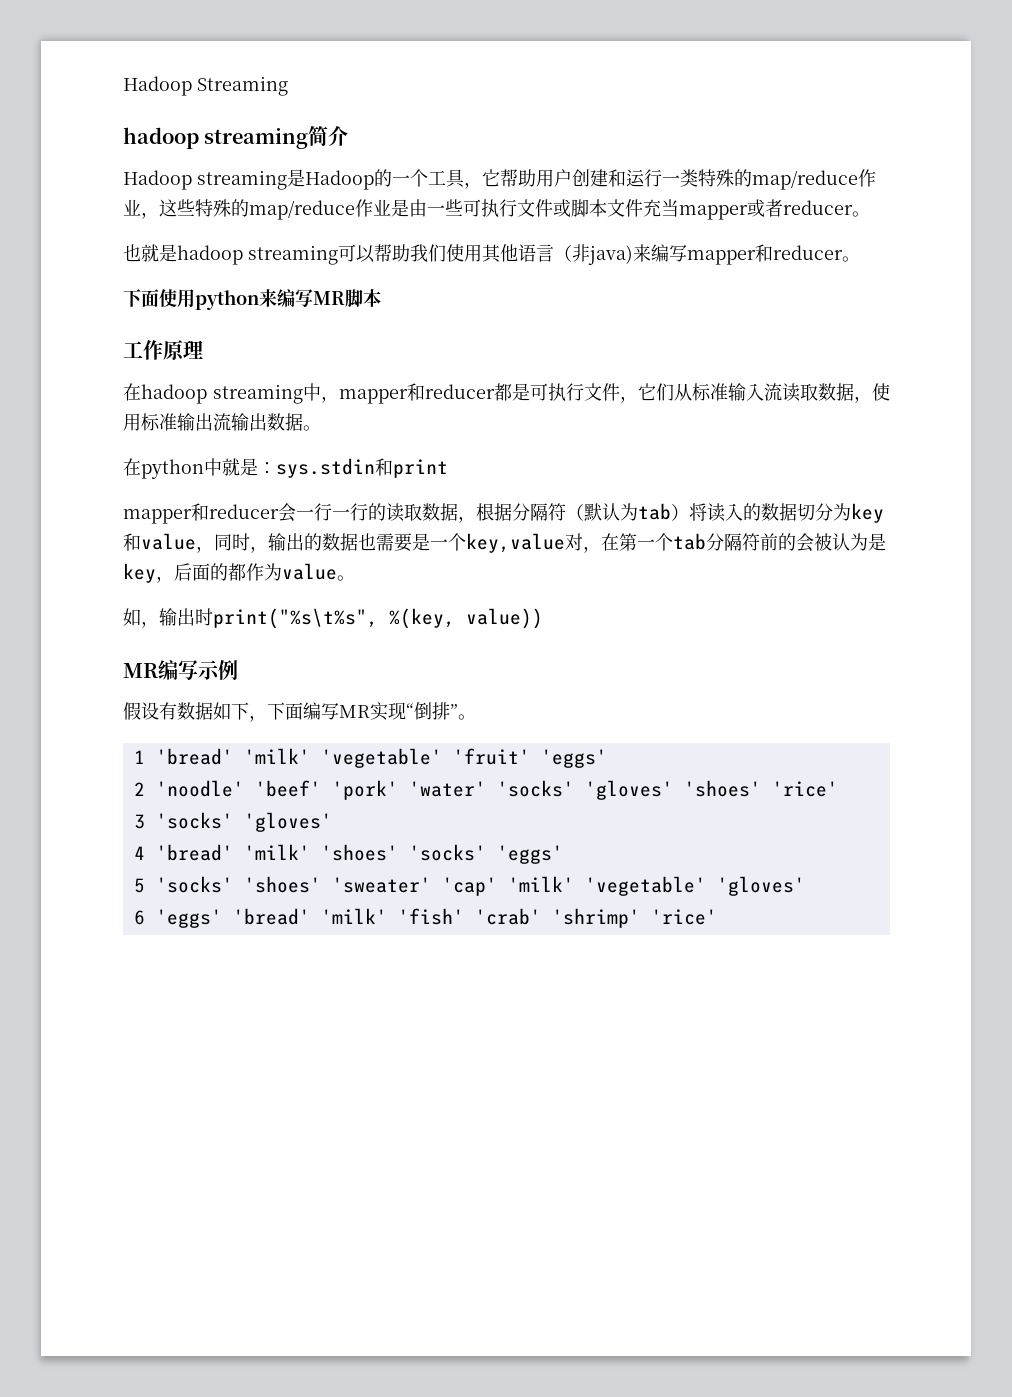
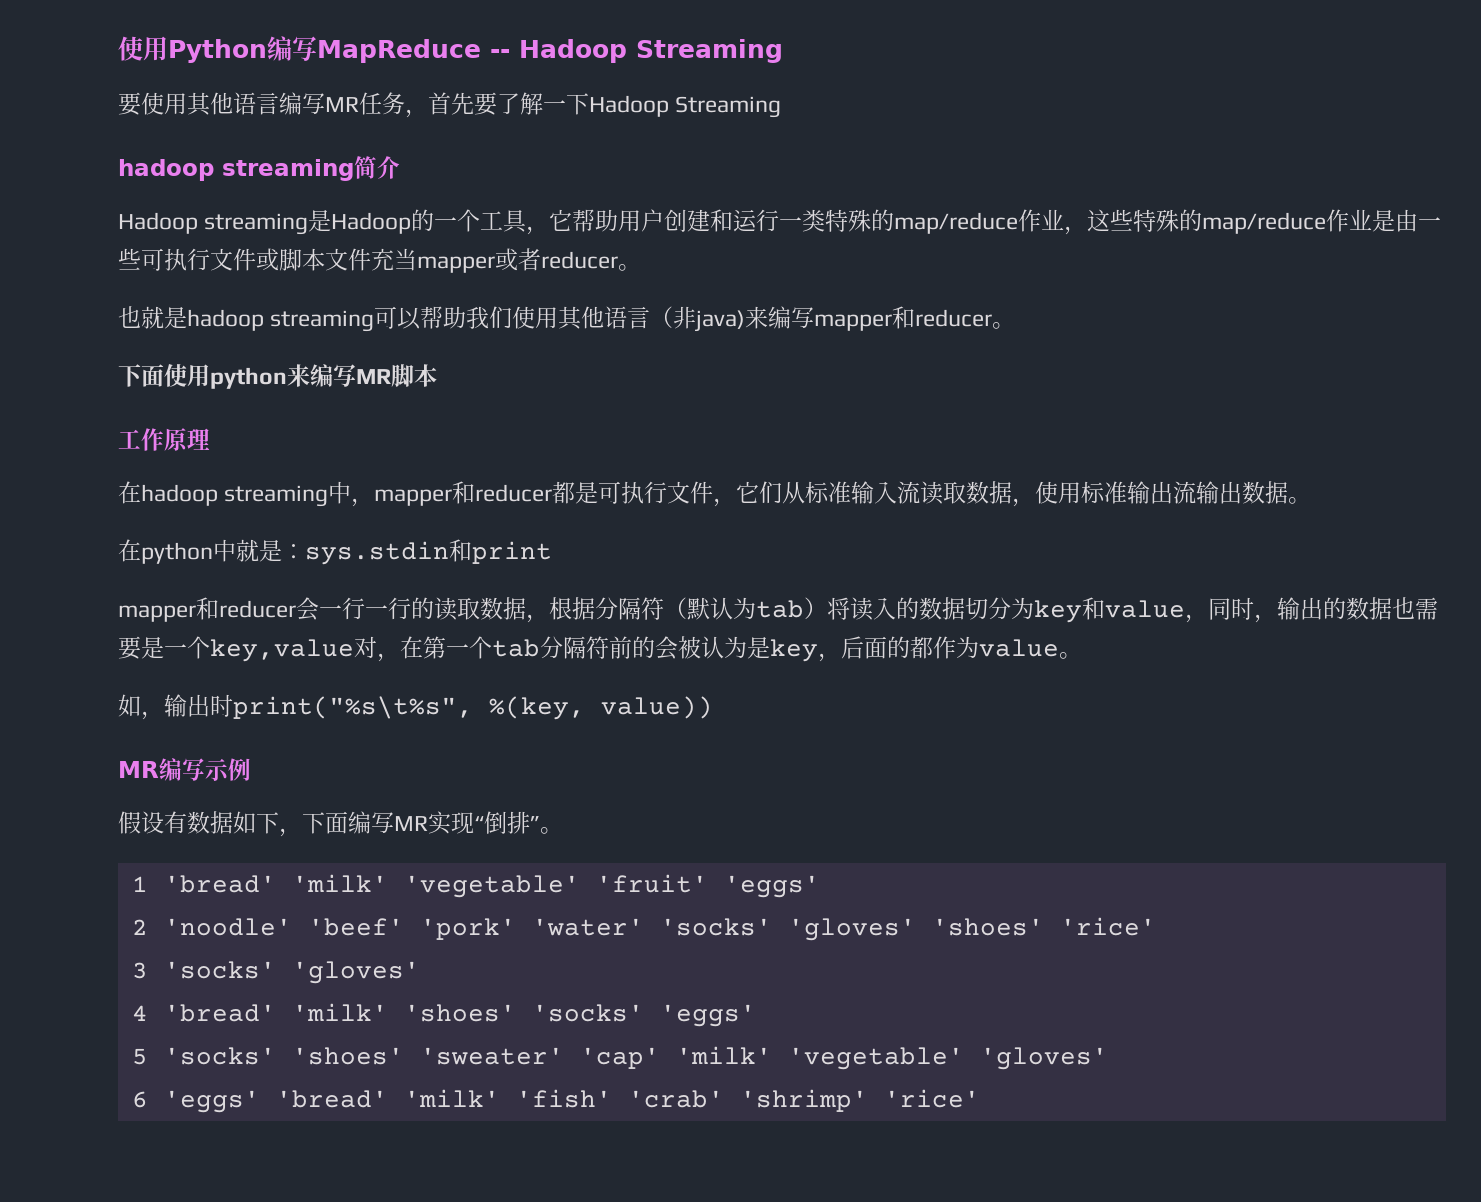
- Hadoop Streaming
+ 使用Python编写MapReduce -- Hadoop Streaming
+ 要使用其他语言编写MR任务，首先要了解一下Hadoop Streaming

